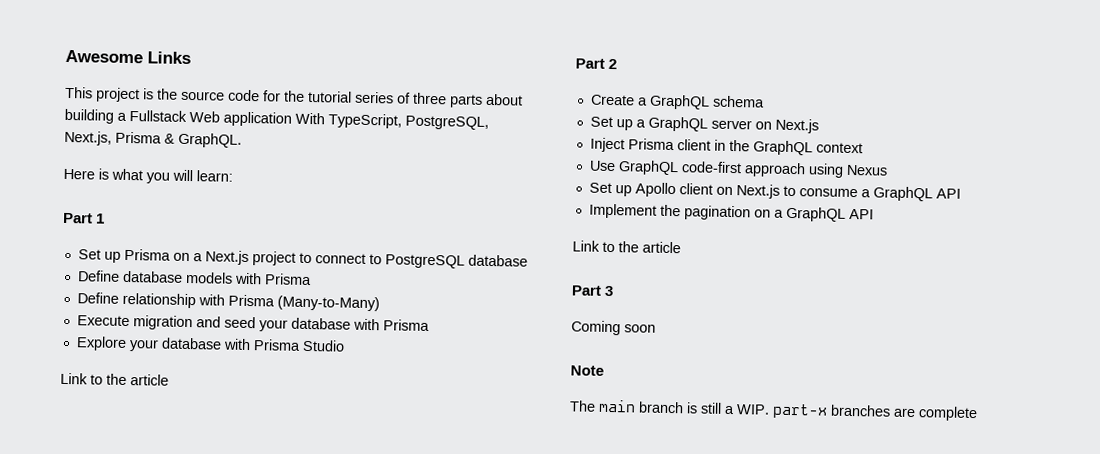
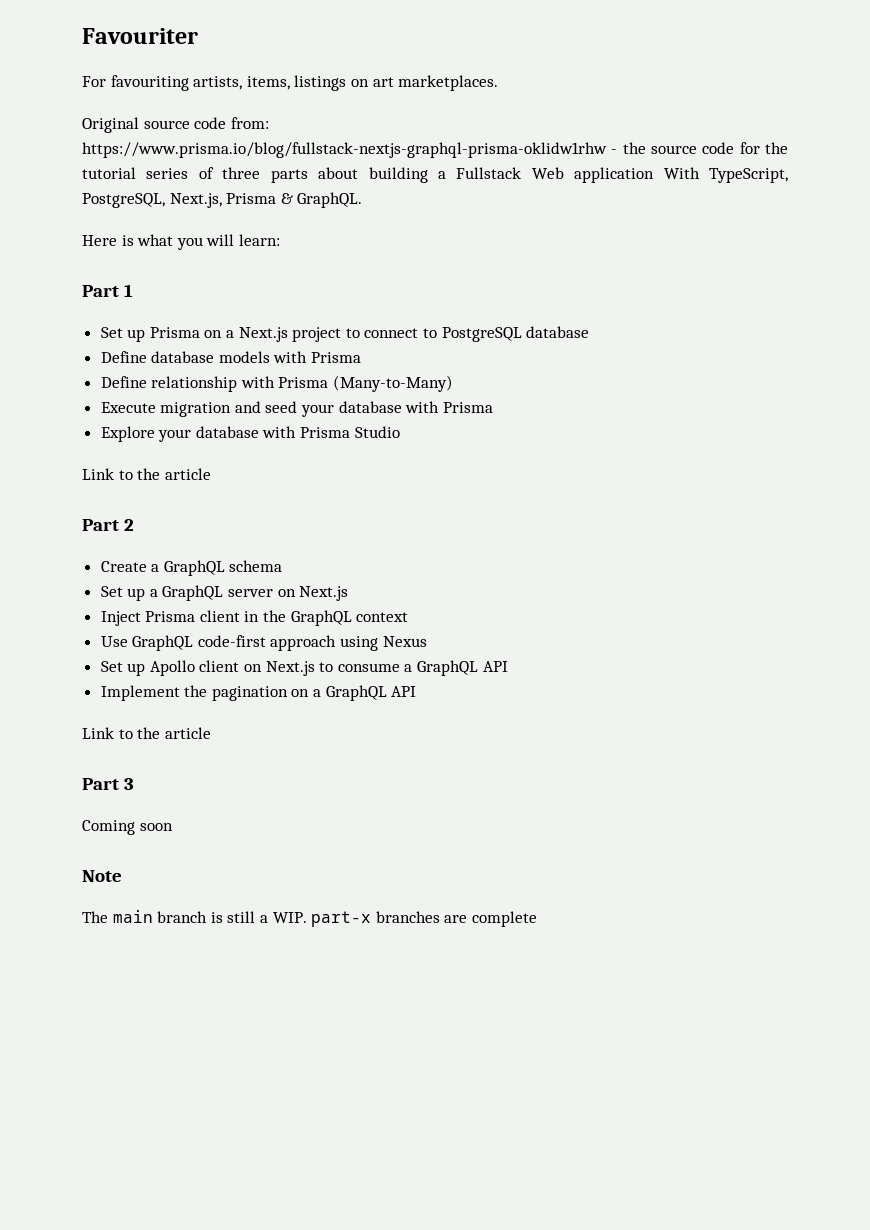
- Awesome Links
- This project is the source code for the tutorial series of three parts about building a Fullstack Web application With TypeScript, PostgreSQL, Next.js, Prisma & GraphQL.
+ Favouriter
+ For favouriting artists, items, listings on art marketplaces.
+ Original source code from: https://www.prisma.io/blog/fullstack-nextjs-graphql-prisma-oklidw1rhw - the source code for the tutorial series of three parts about building a Fullstack Web application With TypeScript, PostgreSQL, Next.js, Prisma & GraphQL.

